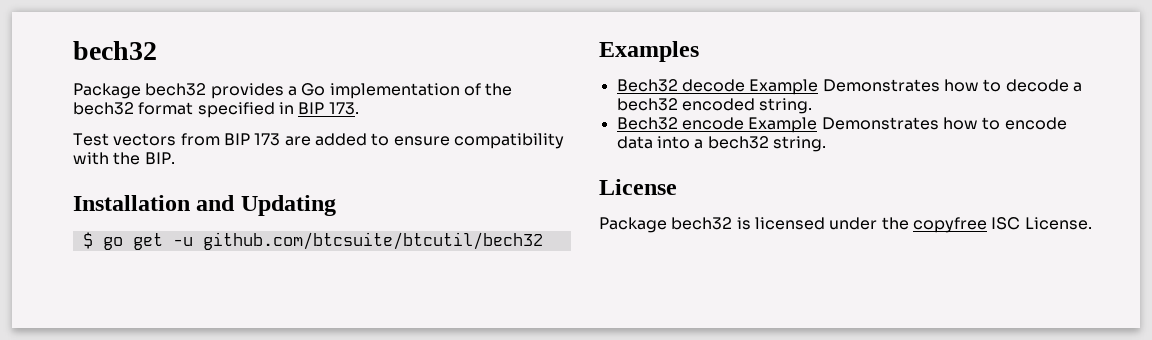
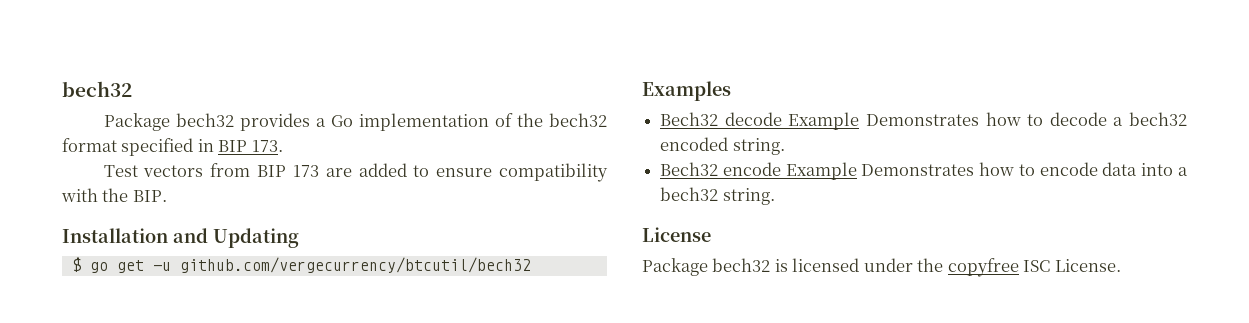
- $ go get -u github.com/btcsuite/btcutil/bech32
+ $ go get -u github.com/vergecurrency/btcutil/bech32

